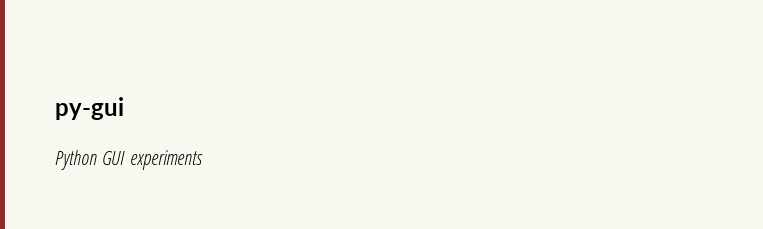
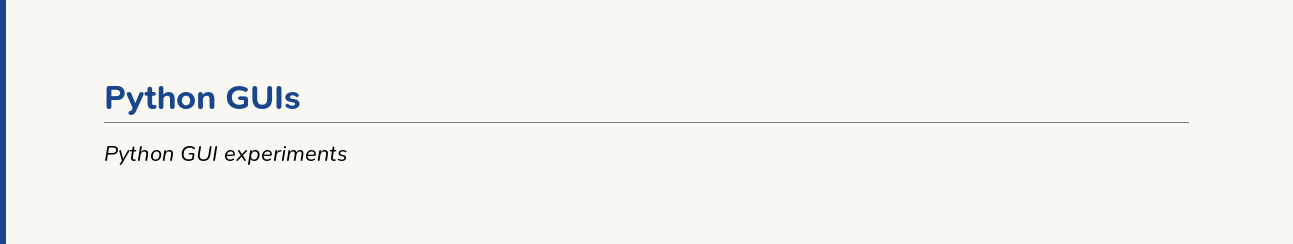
- py-gui
+ Python GUIs

